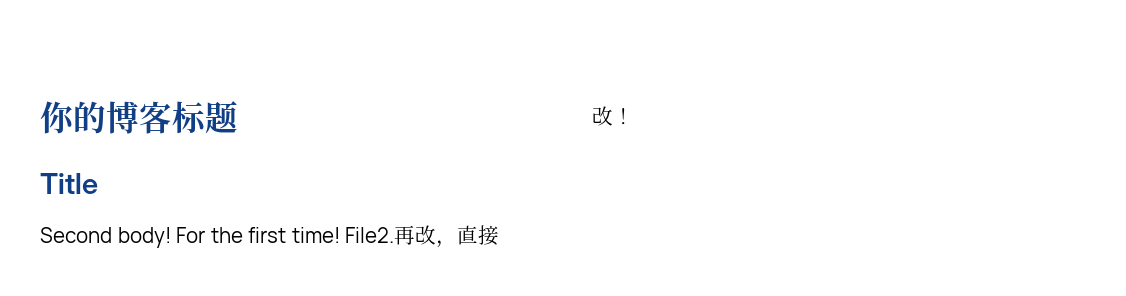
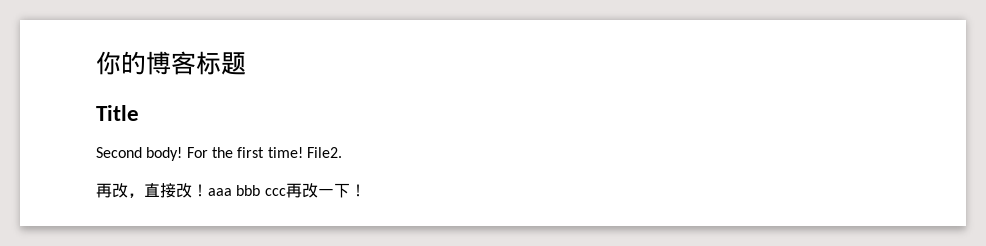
- File2.再改，直接改！
+ File2.
+ 再改，直接改！aaa bbb ccc再改一下！

